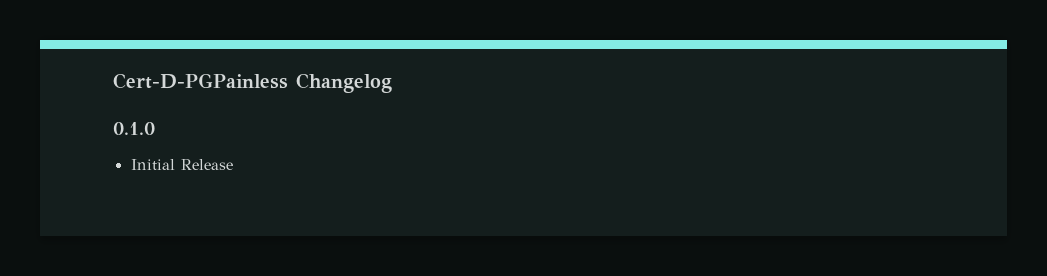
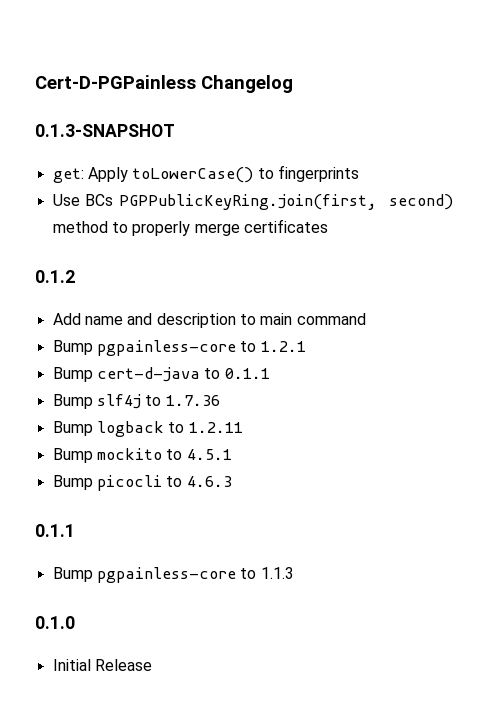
+ 0.1.3-SNAPSHOT
+ get: Apply toLowerCase() to fingerprints
+ Use BCs PGPPublicKeyRing.join(first, second) method to properly merge certificates
+ 0.1.2
+ Add name and description to main command
+ Bump pgpainless-core to 1.2.1
+ Bump cert-d-java to 0.1.1
+ Bump slf4j to 1.7.36
+ Bump logback to 1.2.11
+ Bump mockito to 4.5.1
+ Bump picocli to 4.6.3
+ 0.1.1
+ Bump pgpainless-core to 1.1.3

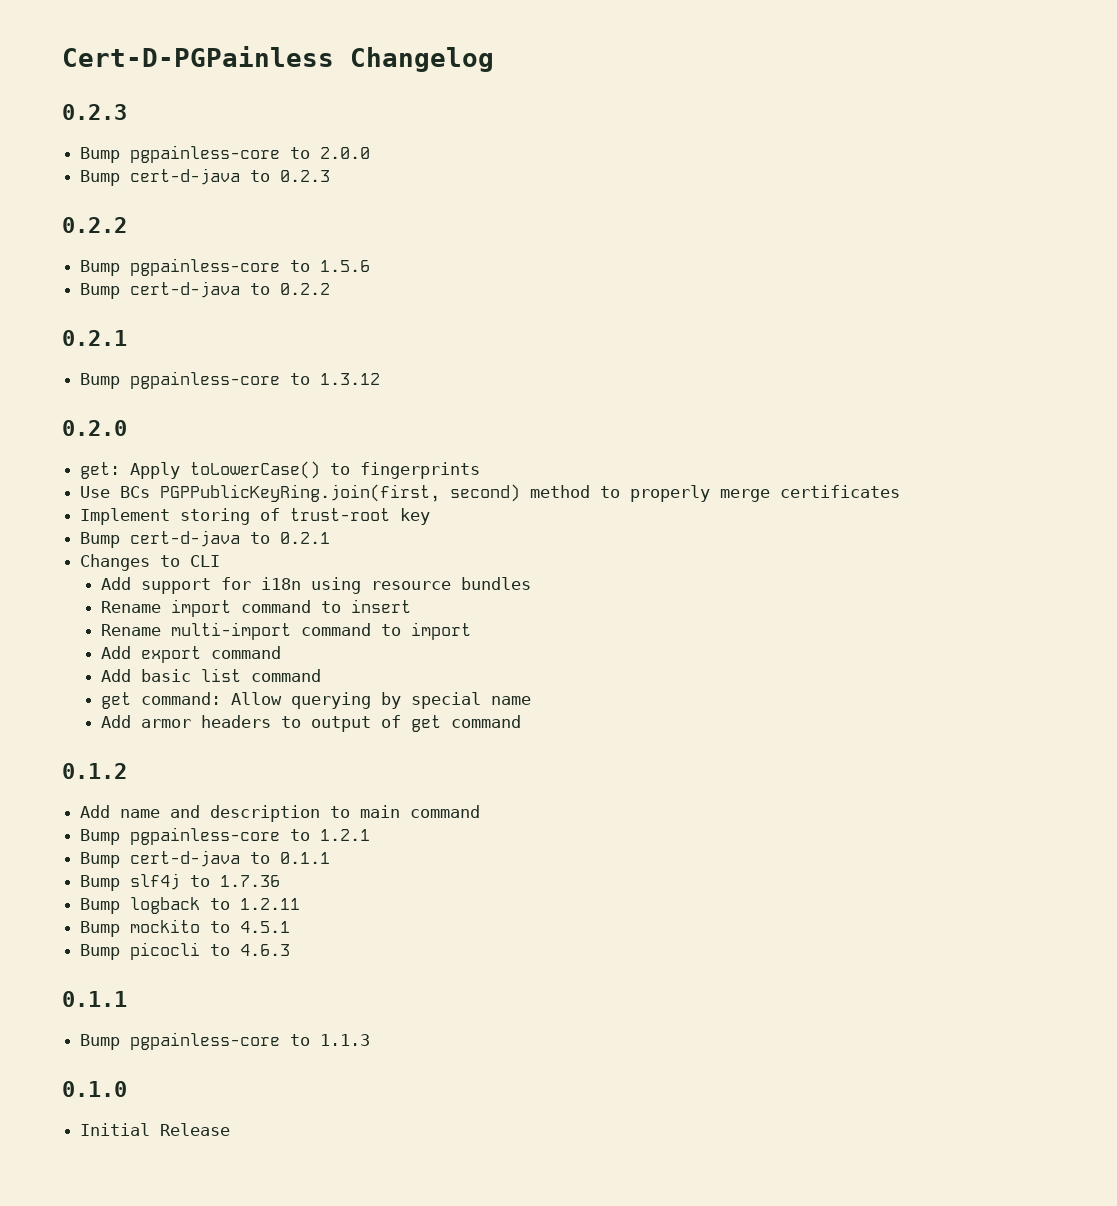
  Cert-D-PGPainless Changelog
- 0.1.3-SNAPSHOT
+ 0.2.3
+ Bump pgpainless-core to 2.0.0
+ Bump cert-d-java to 0.2.3
+ 0.2.2
+ Bump pgpainless-core to 1.5.6
+ Bump cert-d-java to 0.2.2
+ 0.2.1
+ Bump pgpainless-core to 1.3.12
+ 0.2.0
+ Implement storing of trust-root key
+ Bump cert-d-java to 0.2.1
+ Changes to CLI
+ Add support for i18n using resource bundles
+ Rename import command to insert
+ Rename multi-import command to import
+ Add export command
+ Add basic list command
+ get command: Allow querying by special name
+ Add armor headers to output of get command

